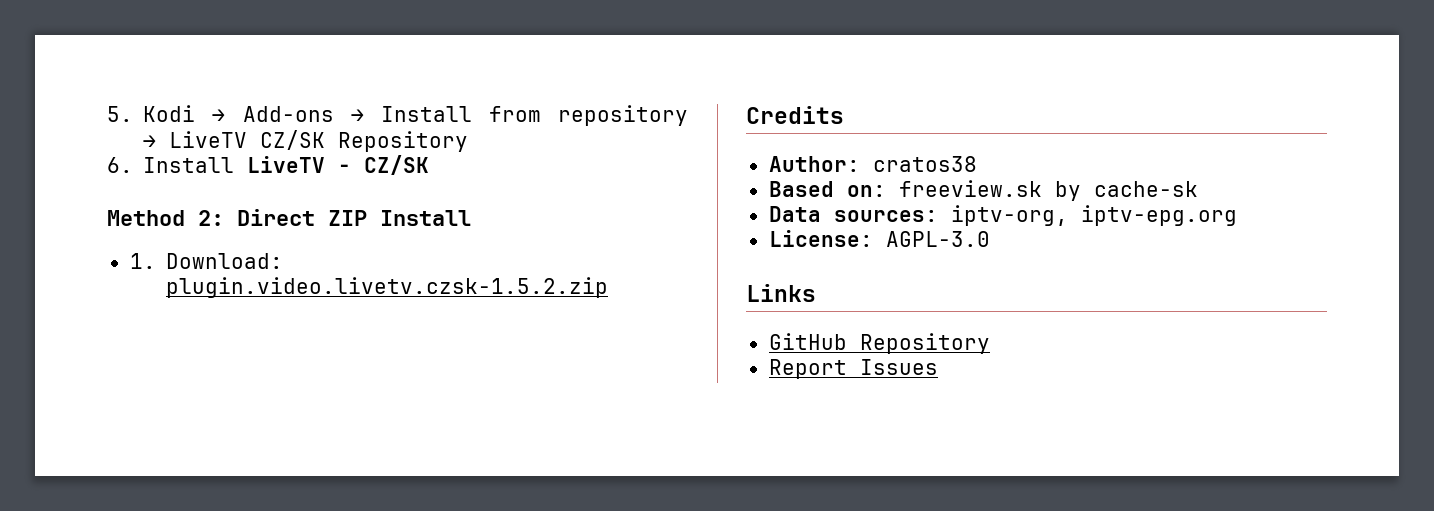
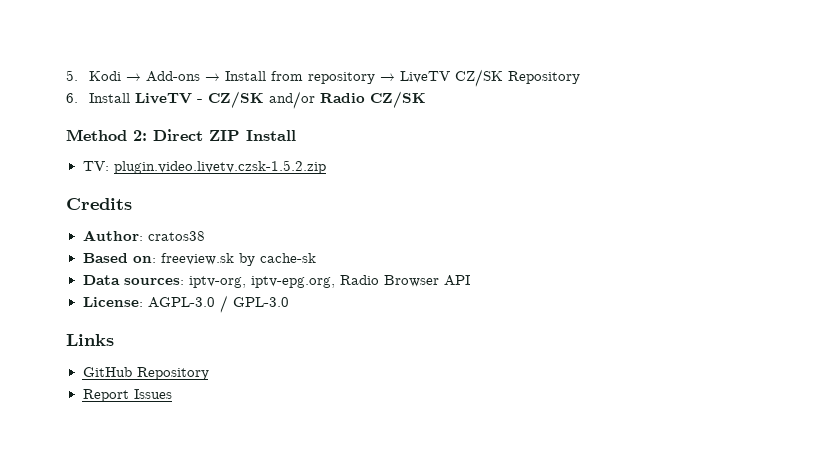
- 6. Install LiveTV - CZ/SK
+ 6. Install LiveTV - CZ/SK and/or Radio CZ/SK
- 1. Download: plugin.video.livetv.czsk-1.5.2.zip
+ TV: plugin.video.livetv.czsk-1.5.2.zip
- Data sources: iptv-org, iptv-epg.org
+ Data sources: iptv-org, iptv-epg.org, Radio Browser API
- License: AGPL-3.0
+ License: AGPL-3.0 / GPL-3.0

